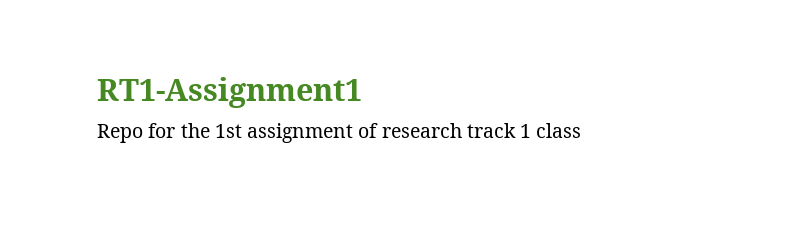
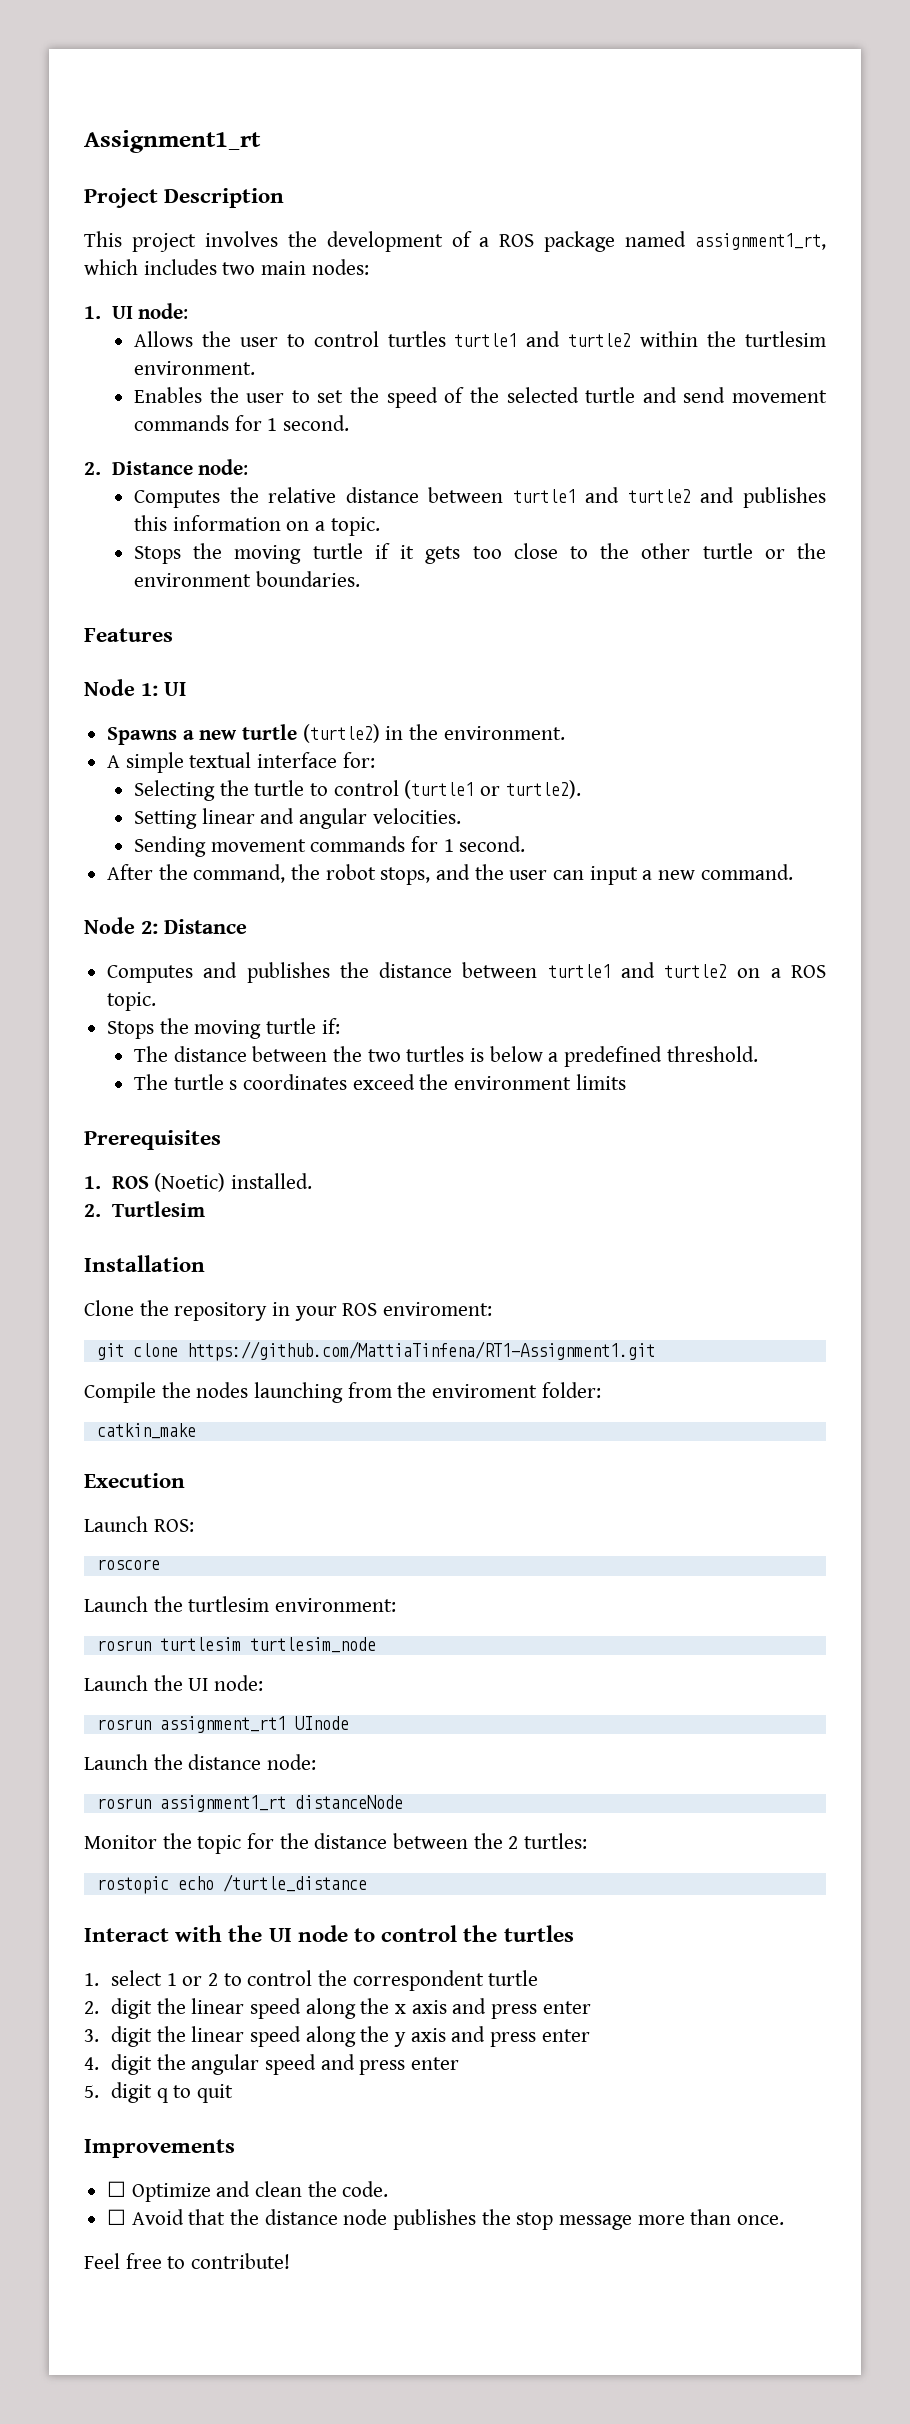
- RT1-Assignment1
- Repo for the 1st assignment of research track 1 class
+ Assignment1_rt
+ Project Description
+ This project involves the development of a ROS package named assignment1_rt, which includes two main nodes:
+ 1. UI node:
+ Allows the user to control turtles turtle1 and turtle2 within the turtlesim environment.
+ Enables the user to set the speed of the selected turtle and send movement commands for 1 second.
+ 2. Distance node:
+ Computes the relative distance between turtle1 and turtle2 and publishes this information on a topic.
+ Stops the moving turtle if it gets too close to the other turtle or the environment boundaries.
+ Features
+ Node 1: UI
+ Spawns a new turtle (turtle2) in the environment.
+ A simple textual interface for:
+ Selecting the turtle to control (turtle1 or turtle2).
+ Setting linear and angular velocities.
+ Sending movement commands for 1 second.
+ After the command, the robot stops, and the user can input a new command.
+ Node 2: Distance
+ Computes and publishes the distance between turtle1 and turtle2 on a ROS topic.
+ Stops the moving turtle if:
+ The distance between the two turtles is below a predefined threshold.
+ The turtle s coordinates exceed the environment limits
+ Prerequisites
+ 1. ROS (Noetic) installed.
+ 2. Turtlesim
+ Installation
+ Clone the repository in your ROS enviroment:
+ git clone https://github.com/MattiaTinfena/RT1-Assignment1.git
+ Compile the nodes launching from the enviroment folder:
+ catkin_make
+ Execution
+ Launch ROS:
+ roscore
+ Launch the turtlesim environment:
+ rosrun turtlesim turtlesim_node
+ Launch the UI node:
+ rosrun assignment_rt1 UInode
+ Launch the distance node:
+ rosrun assignment1_rt distanceNode
+ Monitor the topic for the distance between the 2 turtles:
+ rostopic echo /turtle_distance
+ Interact with the UI node to control the turtles
+ 1. select 1 or 2 to control the correspondent turtle
+ 2. digit the linear speed along the x axis and press enter
+ 3. digit the linear speed along the y axis and press enter
+ 4. digit the angular speed and press enter
+ 5. digit q to quit
+ Improvements
+ ☐ Optimize and clean the code.
+ ☐ Avoid that the distance node publishes the stop message more than once.
+ Feel free to contribute!

